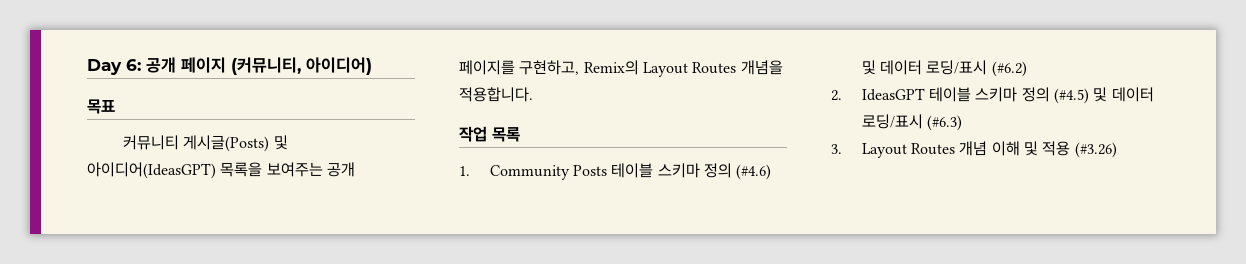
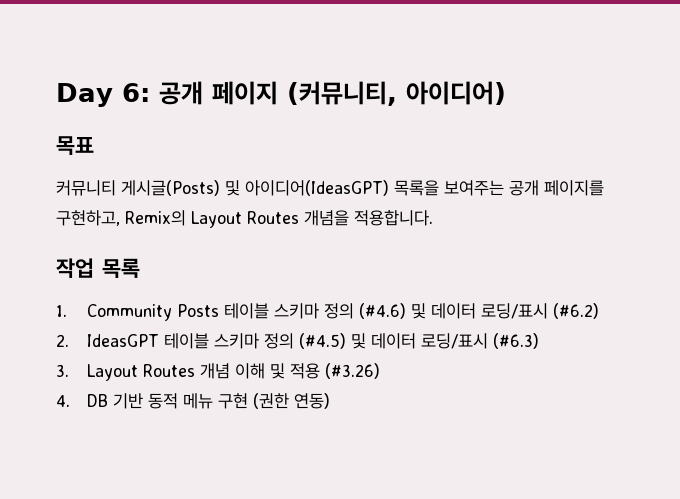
+ 4. DB 기반 동적 메뉴 구현 (권한 연동)

